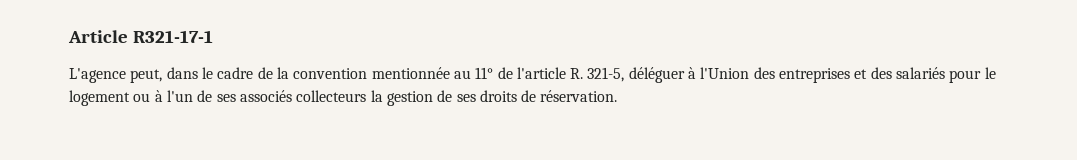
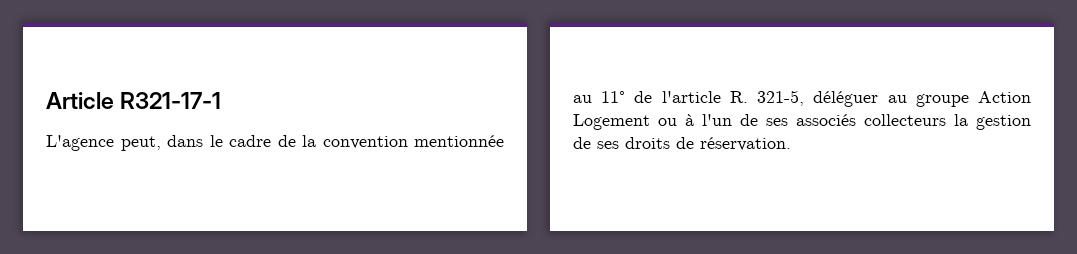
- L'agence peut, dans le cadre de la convention mentionnée au 11° de l'article R. 321-5, déléguer à l'Union des entreprises et des salariés pour le logement ou à l'un de ses associés collecteurs la gestion de ses droits de réservation.
+ L'agence peut, dans le cadre de la convention mentionnée au 11° de l'article R. 321-5, déléguer au groupe Action Logement ou à l'un de ses associés collecteurs la gestion de ses droits de réservation.

